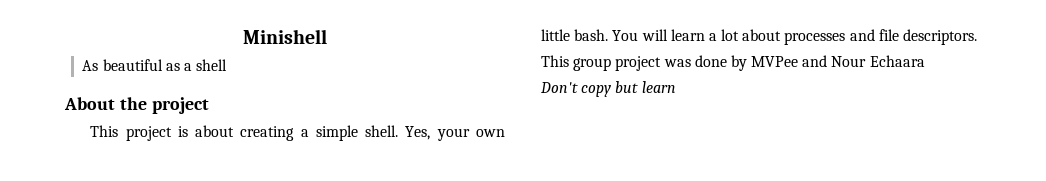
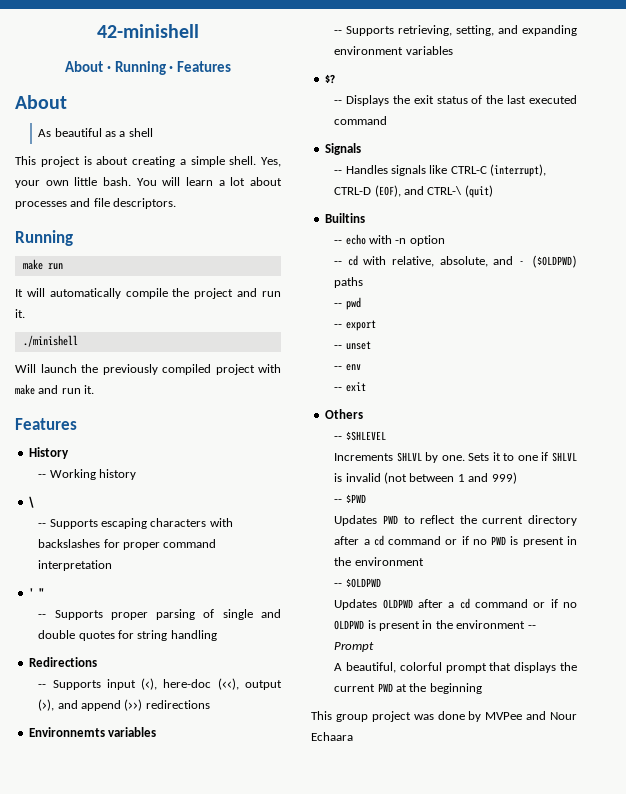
- Minishell
+ 42-minishell
+ About · Running · Features
+ About
- About the project
  You will learn a lot about processes and file descriptors.
+ Running
+ make run
+ It will automatically compile the project and run it.
+ ./minishell
+ Will launch the previously compiled project with make and run it.
+ Features
+ History
+ -- Working history
+ \
+ -- Supports escaping characters with backslashes for proper command interpretation
+ ' "
+ -- Supports proper parsing of single and double quotes for string handling
+ Redirections
+ -- Supports input (<), here-doc (<<), output (>), and append (>>) redirections
+ Environnemts variables
+ -- Supports retrieving, setting, and expanding environment variables
+ $?
+ -- Displays the exit status of the last executed command
+ Signals
+ -- Handles signals like CTRL-C (interrupt), CTRL-D (EOF), and CTRL-\ (quit)
+ Builtins
+ -- echo with -n option
+ -- cd with relative, absolute, and - ($OLDPWD) paths
+ -- pwd
+ -- export
+ -- unset
+ -- env
+ -- exit
+ Others
+ -- $SHLEVEL
+ Increments SHLVL by one. Sets it to one if SHLVL is invalid (not between 1 and 999)
+ -- $PWD
+ Updates PWD to reflect the current directory after a cd command or if no PWD is present in the environment
+ -- $OLDPWD
+ Updates OLDPWD after a cd command or if no OLDPWD is present in the environment -- Prompt
+ A beautiful, colorful prompt that displays the current PWD at the beginning
- Don't copy but learn

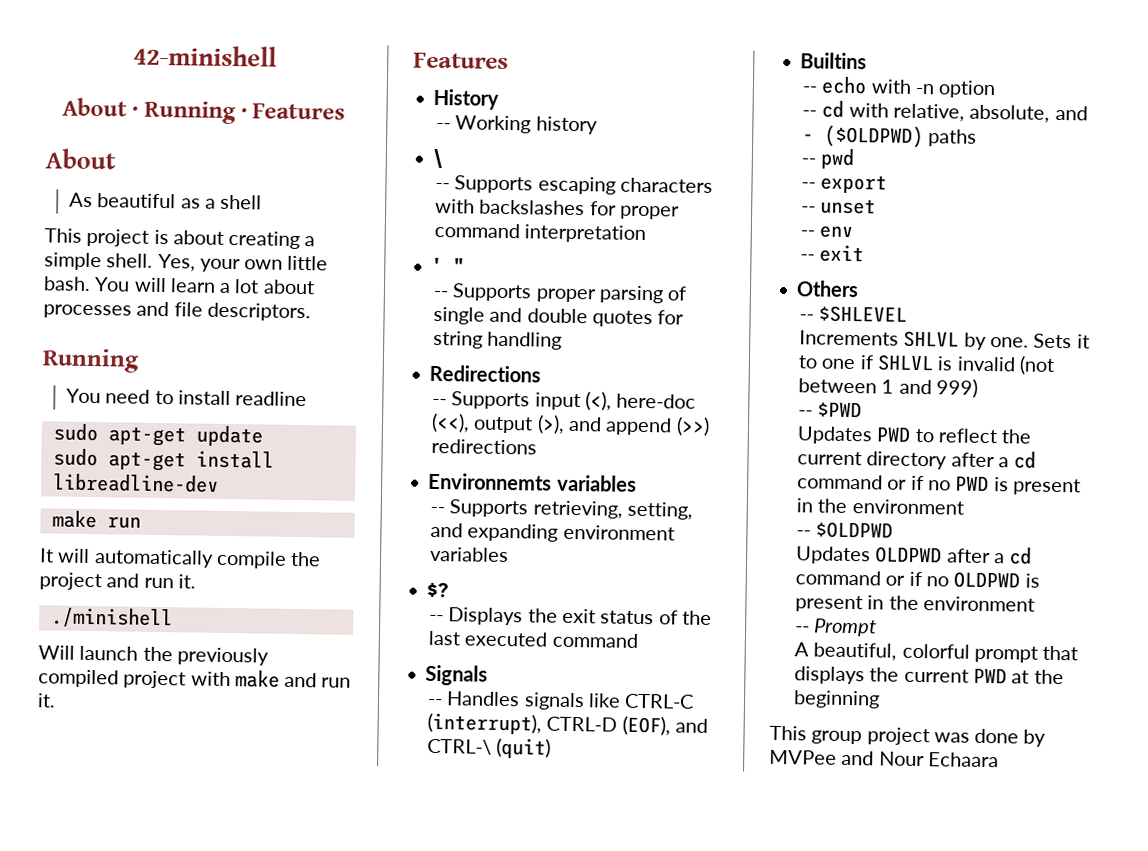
+ You need to install readline
+ sudo apt-get update
+ sudo apt-get install libreadline-dev
- Updates OLDPWD after a cd command or if no OLDPWD is present in the environment -- Prompt
+ Updates OLDPWD after a cd command or if no OLDPWD is present in the environment
+ -- Prompt

